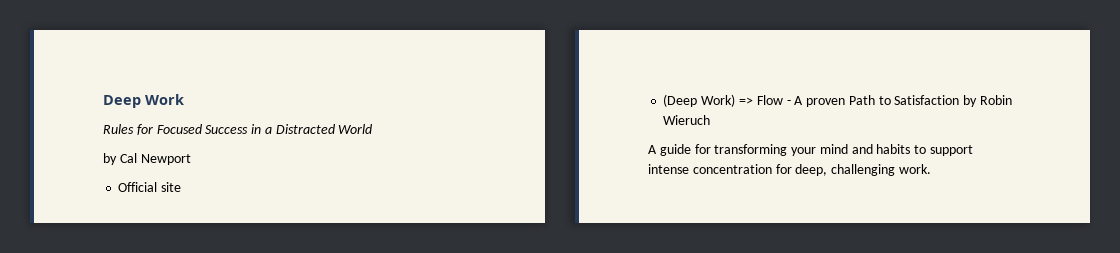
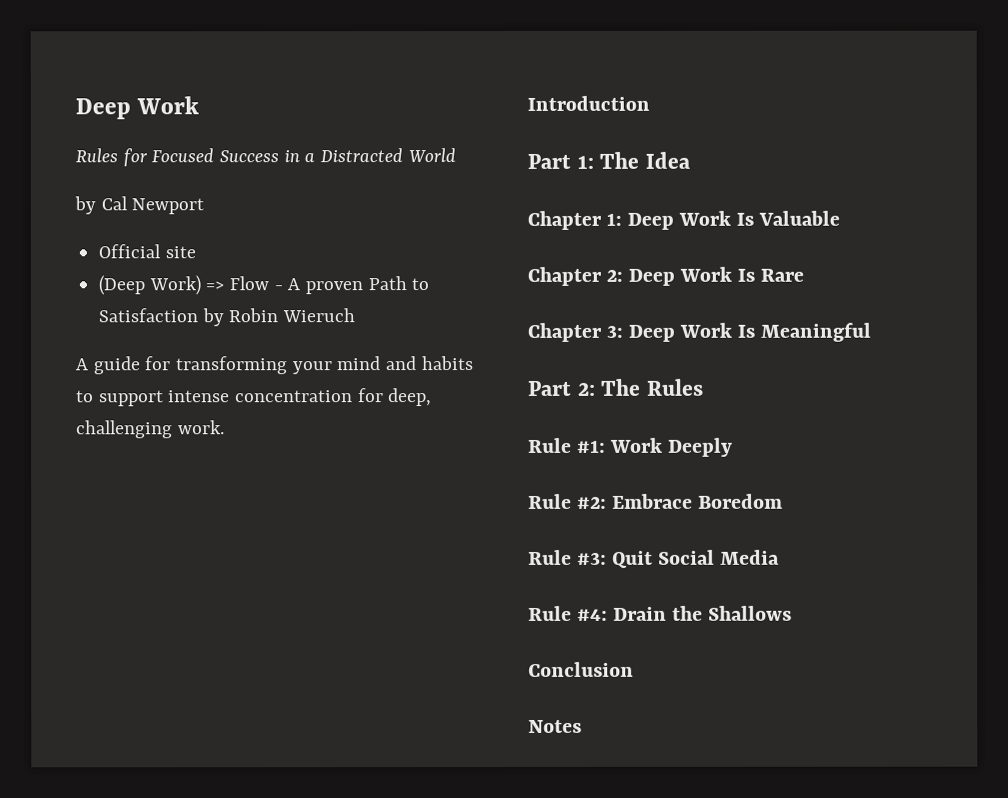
+ Introduction
+ Part 1: The Idea
+ Chapter 1: Deep Work Is Valuable
+ Chapter 2: Deep Work Is Rare
+ Chapter 3: Deep Work Is Meaningful
+ Part 2: The Rules
+ Rule #1: Work Deeply
+ Rule #2: Embrace Boredom
+ Rule #3: Quit Social Media
+ Rule #4: Drain the Shallows
+ Conclusion
+ Notes

